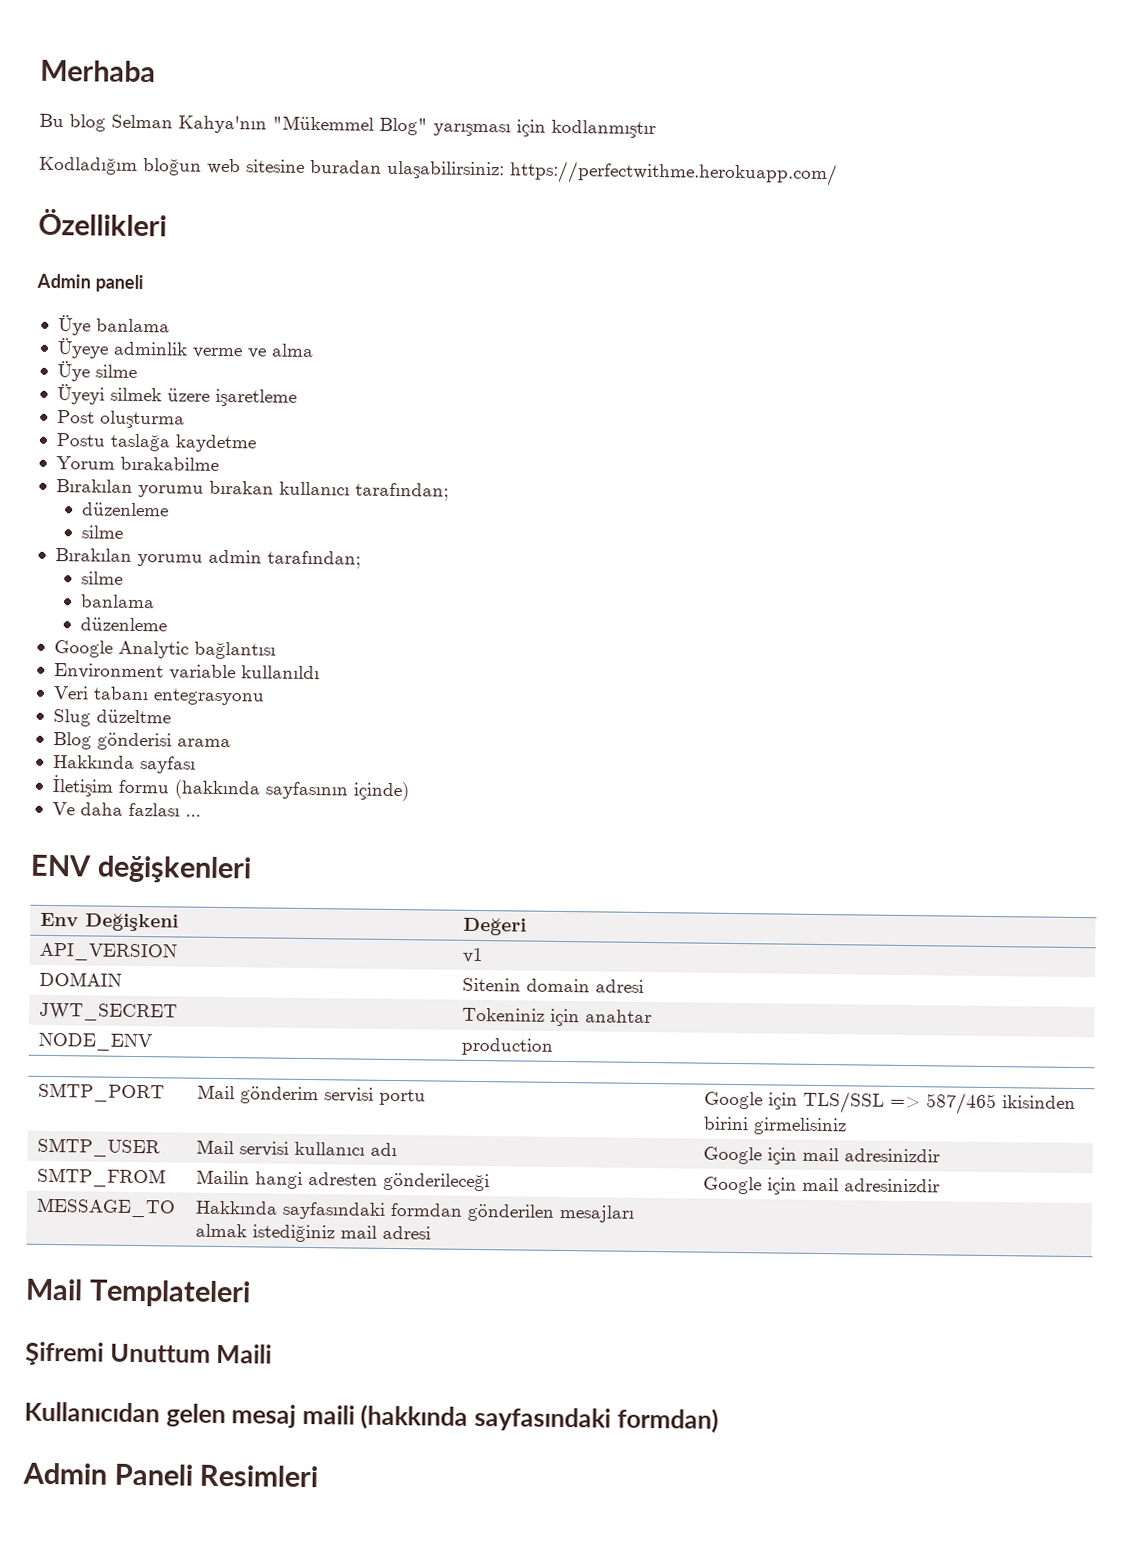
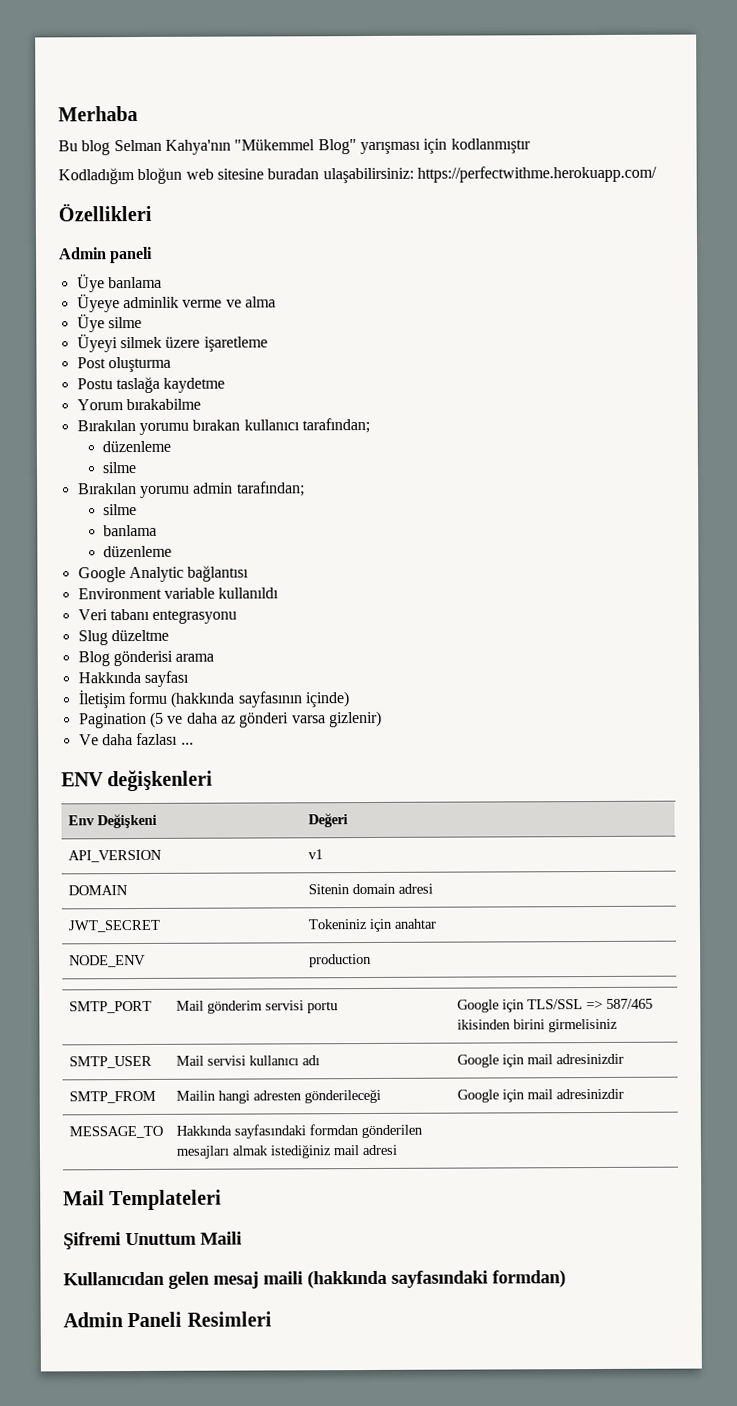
+ Pagination (5 ve daha az gönderi varsa gizlenir)

